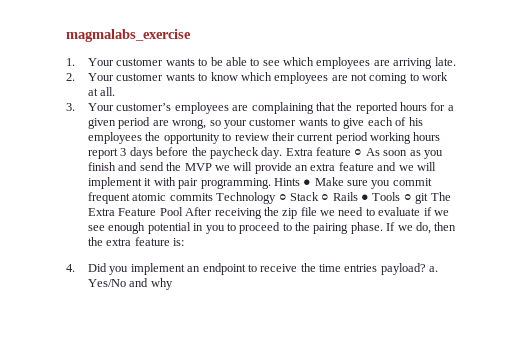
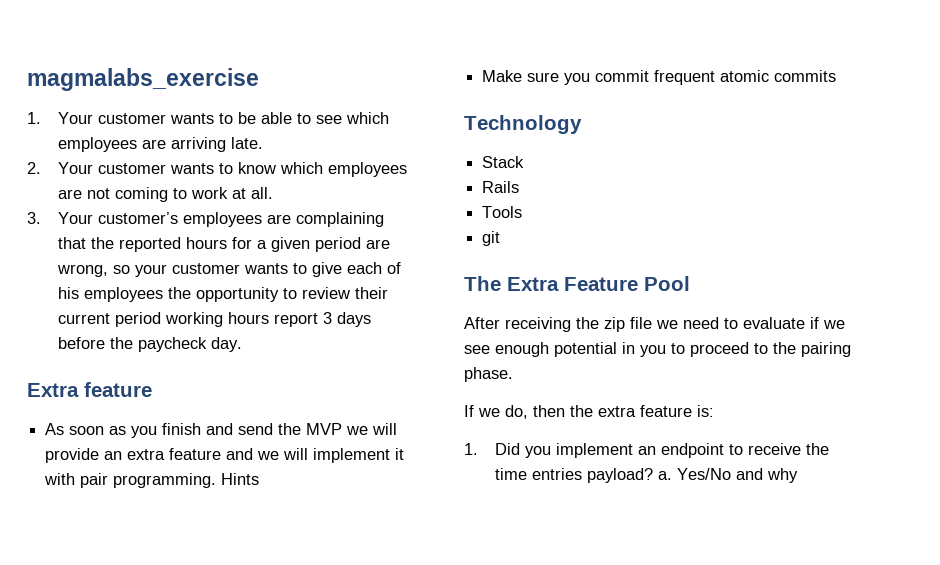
- 3. Your customer’s employees are complaining that the reported hours for a given period are wrong, so your customer wants to give each of his employees the opportunity to review their current period working hours report 3 days before the paycheck day. Extra feature ○ As soon as you finish and send the MVP we will provide an extra feature and we will implement it with pair programming.
+ 3. Your customer’s employees are complaining that the reported hours for a given period are wrong, so your customer wants to give each of his employees the opportunity to review their current period working hours report 3 days before the paycheck day.
+ Extra feature
+ As soon as you finish and send the MVP we will provide an extra feature and we will implement it with pair programming.
- Hints ● Make sure you commit frequent atomic commits Technology ○ Stack ○ Rails ● Tools ○ git The Extra Feature Pool After receiving the zip file we need to evaluate if we see enough potential in you to proceed to the pairing phase. If we do, then the extra feature is:
+ Hints
+ Make sure you commit frequent atomic commits
+ Technology
+ Stack
+ Rails
+ Tools
+ git
+ The Extra Feature Pool
+ After receiving the zip file we need to evaluate if we see enough potential in you to proceed to the pairing phase.
+ If we do, then the extra feature is:
- 4. Did you implement an endpoint to receive the time entries payload? a.
+ 1. Did you implement an endpoint to receive the time entries payload? a.

